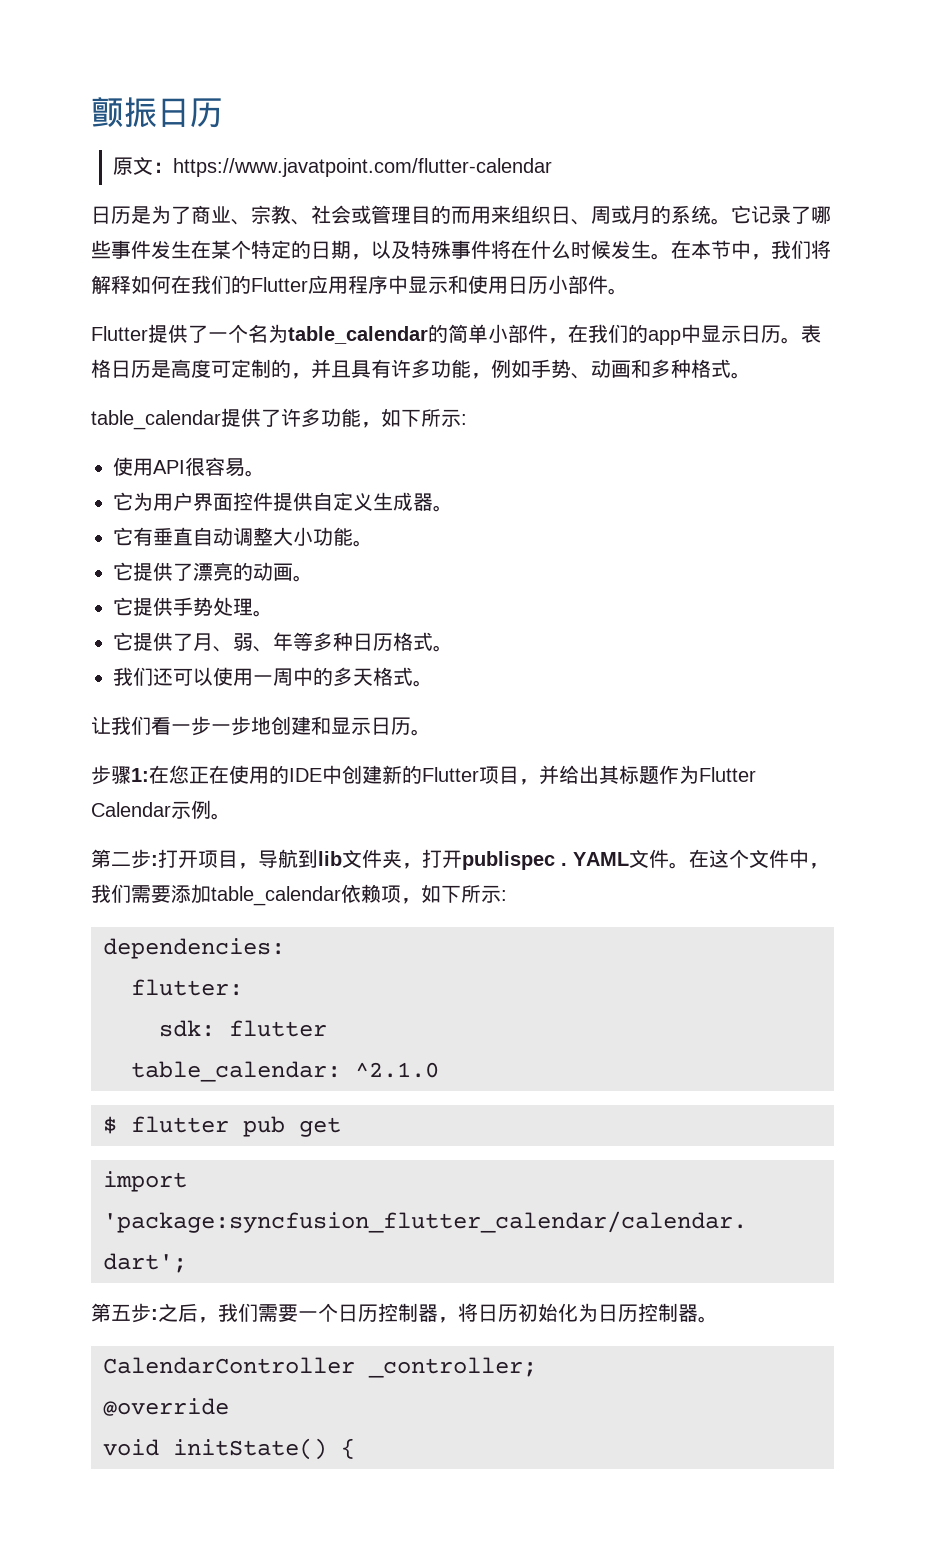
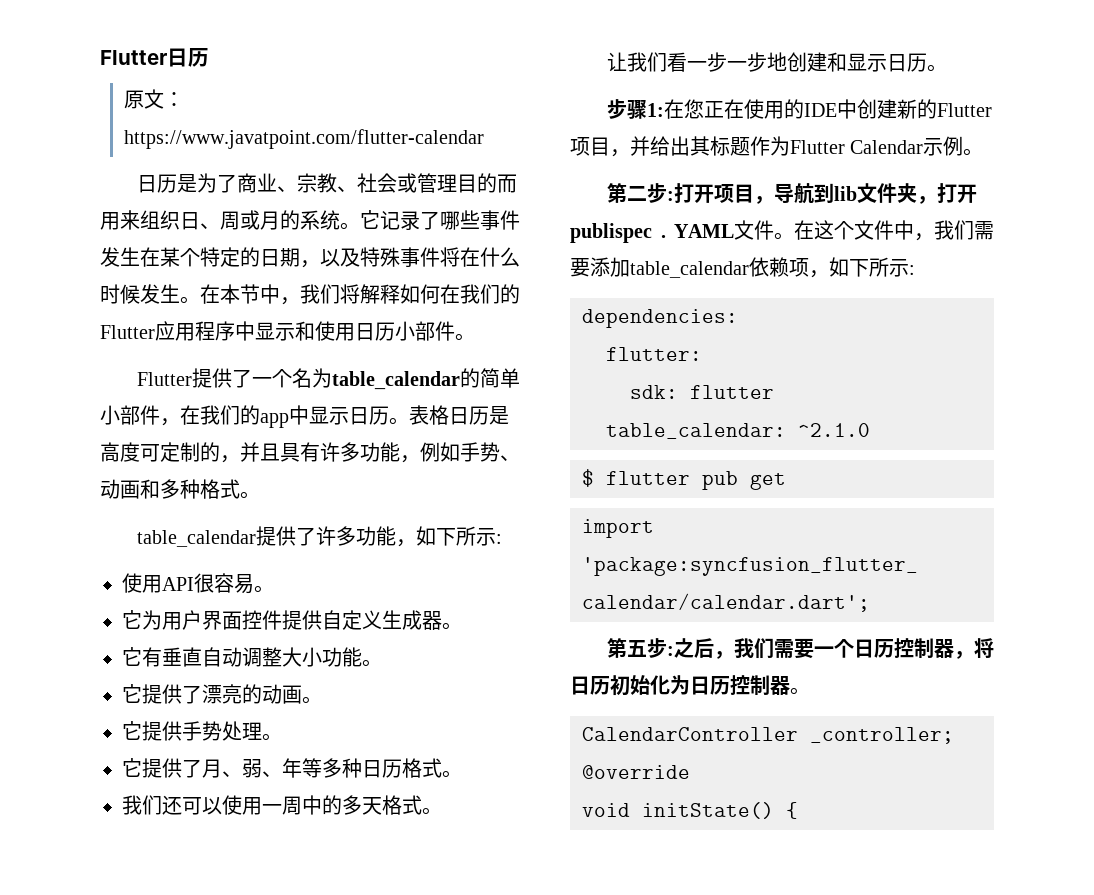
- 颤振日历
+ Flutter日历

